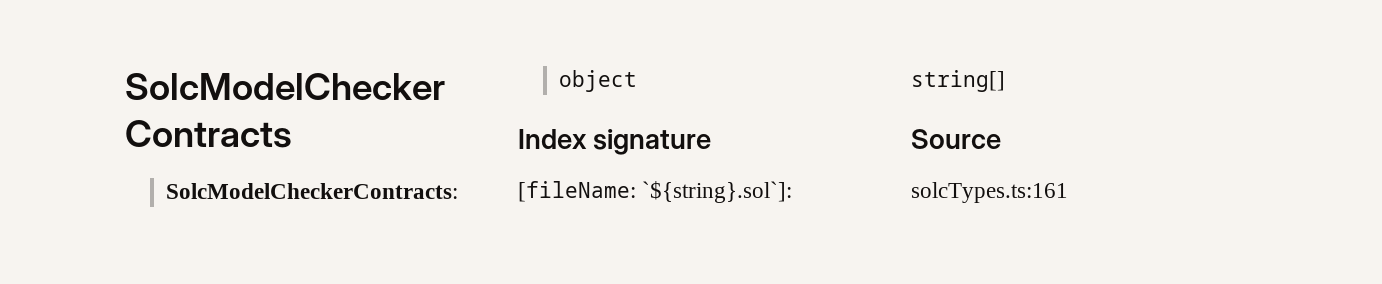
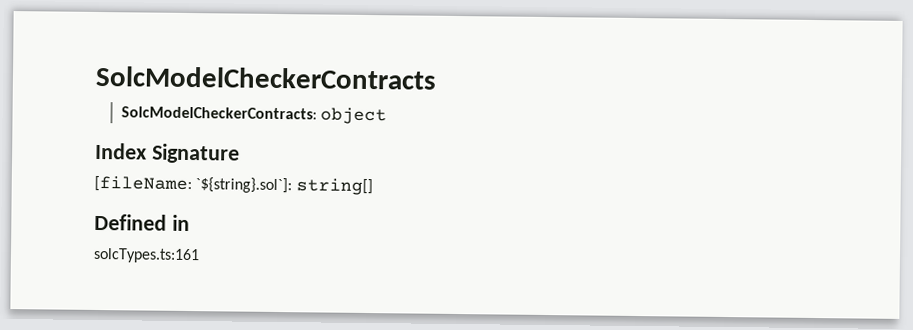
- Index signature
+ Index Signature
- Source
+ Defined in

